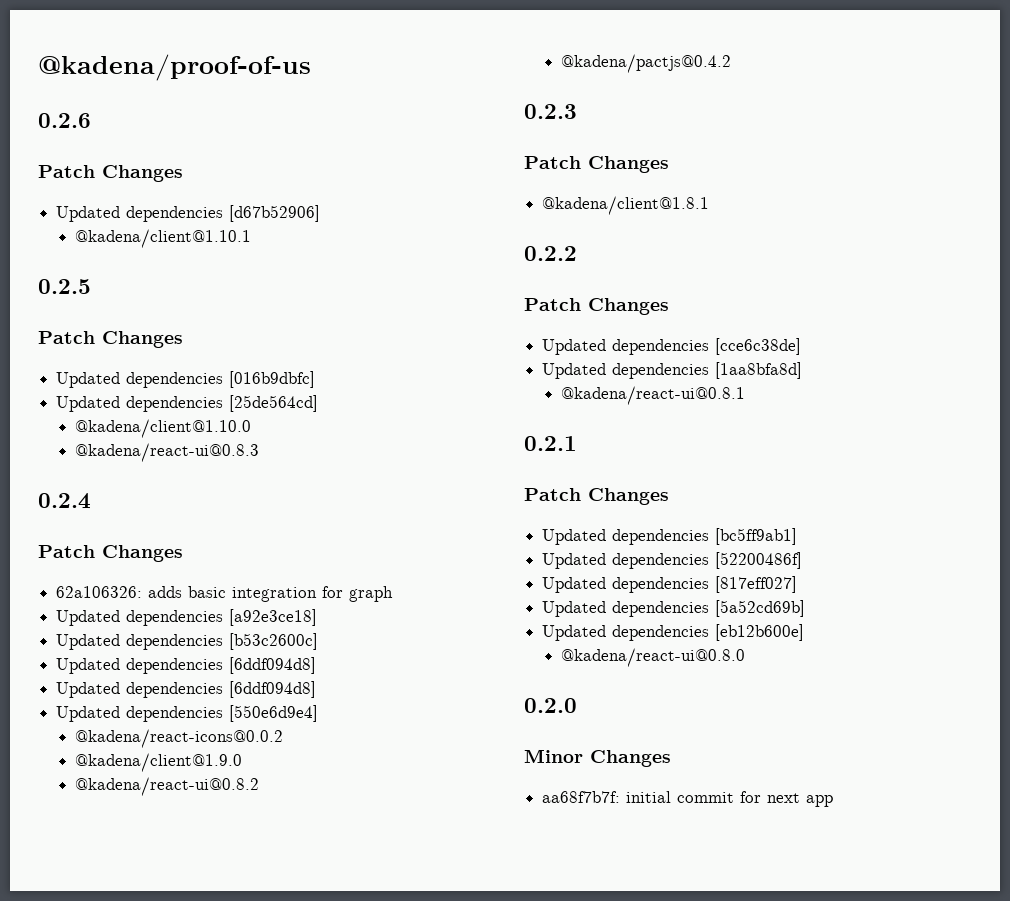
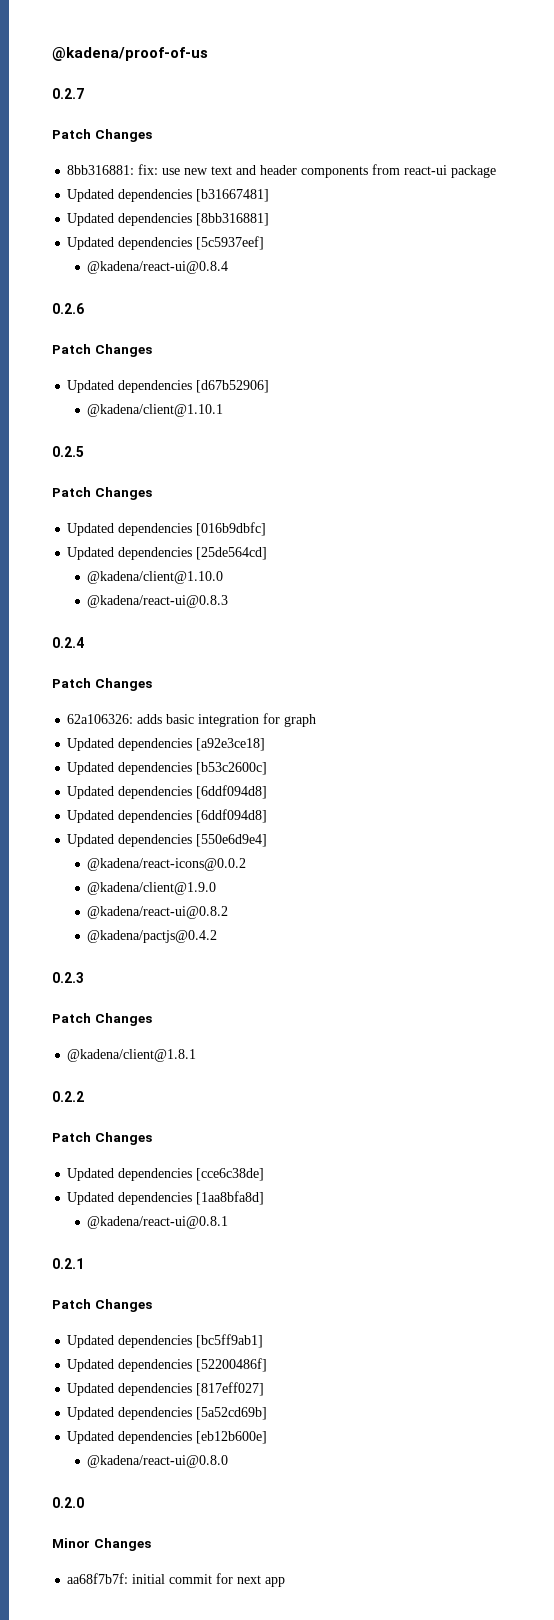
+ 0.2.7
+ Patch Changes
+ 8bb316881: fix: use new text and header components from react-ui package
+ Updated dependencies [b31667481]
+ Updated dependencies [8bb316881]
+ Updated dependencies [5c5937eef]
+ @kadena/react-ui@0.8.4

